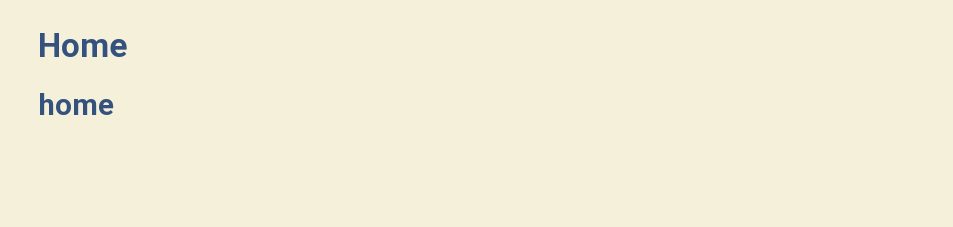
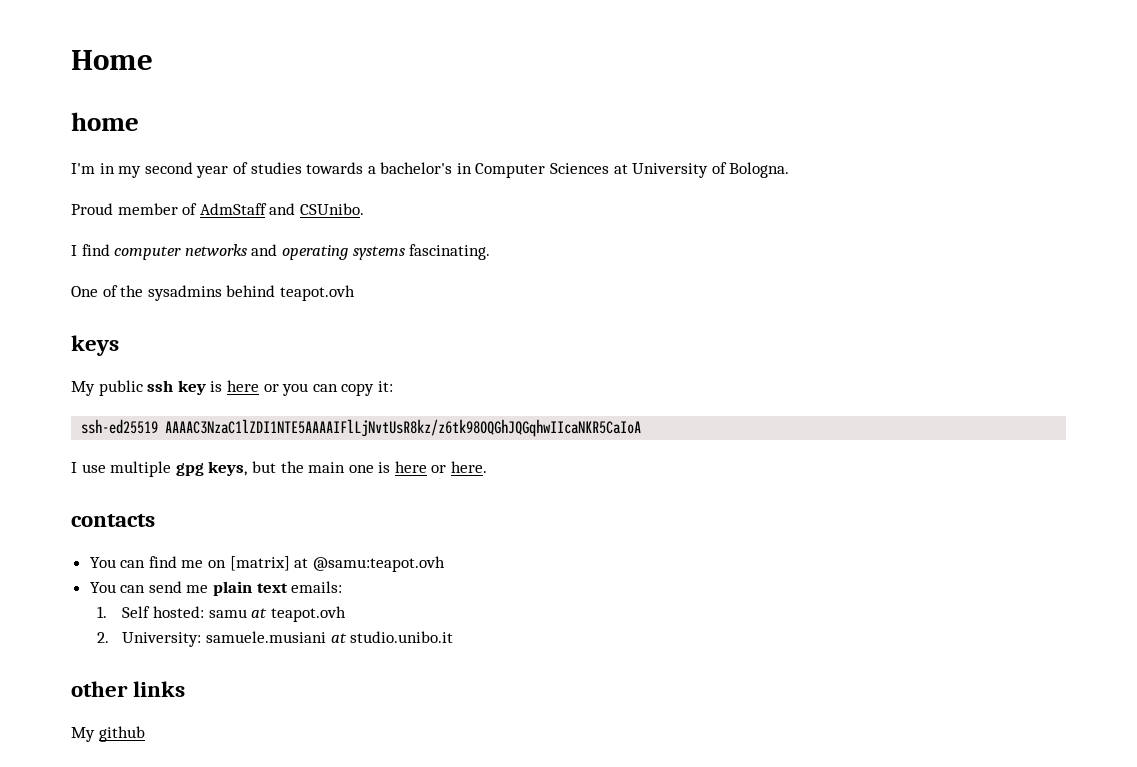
+ I'm in my second year of studies towards a bachelor's in Computer Sciences at University of Bologna.
+ Proud member of AdmStaff and CSUnibo.
+ I find computer networks and operating systems fascinating.
+ One of the sysadmins behind teapot.ovh
+ keys
+ My public ssh key is here or you can copy it:
+ ssh-ed25519 AAAAC3NzaC1lZDI1NTE5AAAAIFlLjNvtUsR8kz/z6tk98OQGhJQGqhwIIcaNKR5CaIoA
+ I use multiple gpg keys, but the main one is here or here.
+ contacts
+ You can find me on [matrix] at @samu:teapot.ovh
+ You can send me plain text emails:
+ 1. Self hosted: samu at teapot.ovh
+ 2. University: samuele.musiani at studio.unibo.it
+ other links
+ My github

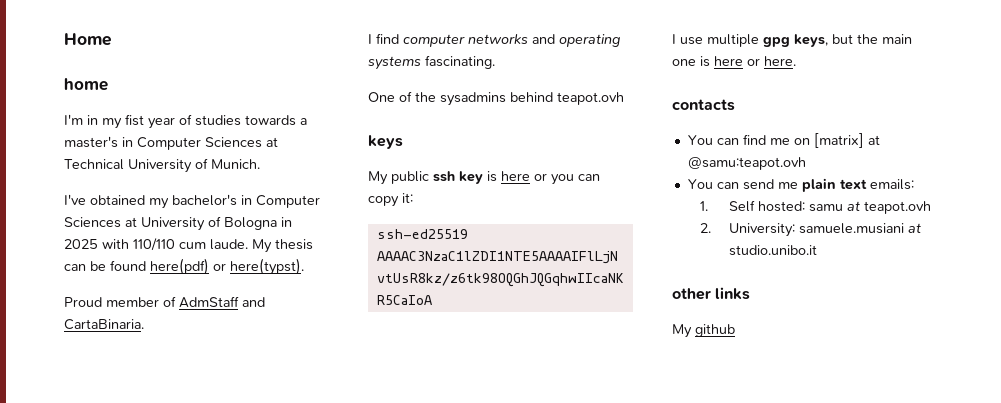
- I'm in my second year of studies towards a bachelor's in Computer Sciences at University of Bologna.
+ I'm in my fist year of studies towards a master's in Computer Sciences at Technical University of Munich.
+ I've obtained my bachelor's in Computer Sciences at University of Bologna in 2025 with 110/110 cum laude. My thesis can be found here(pdf) or here(typst).
- Proud member of AdmStaff and CSUnibo.
+ Proud member of AdmStaff and CartaBinaria.

